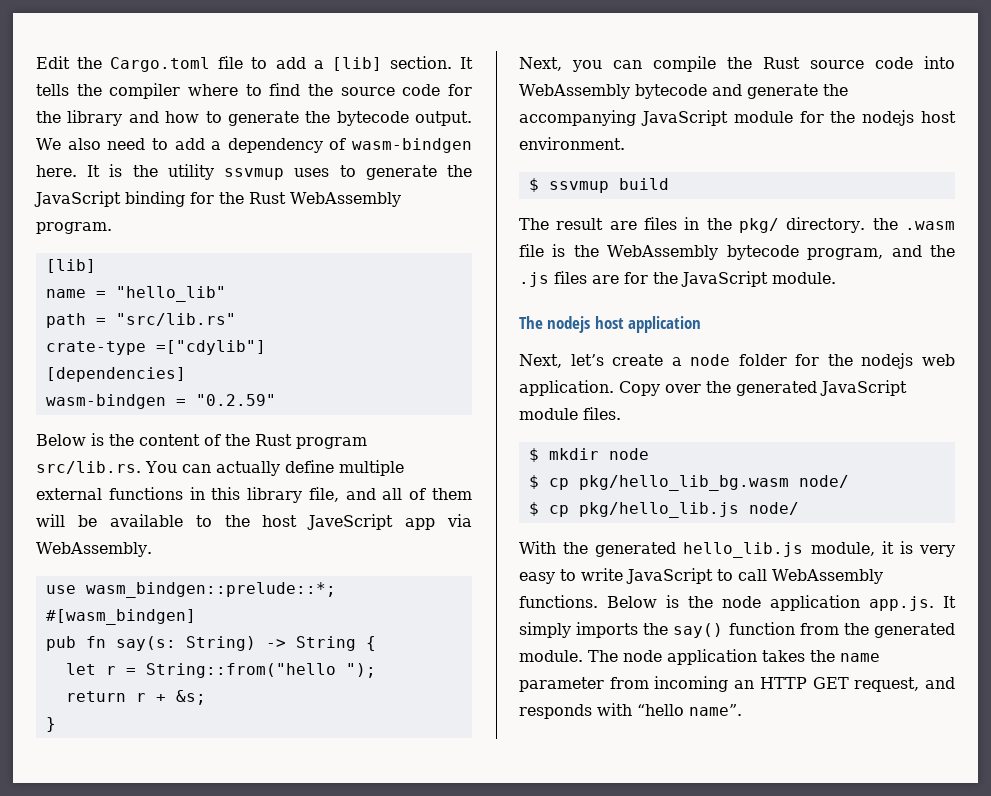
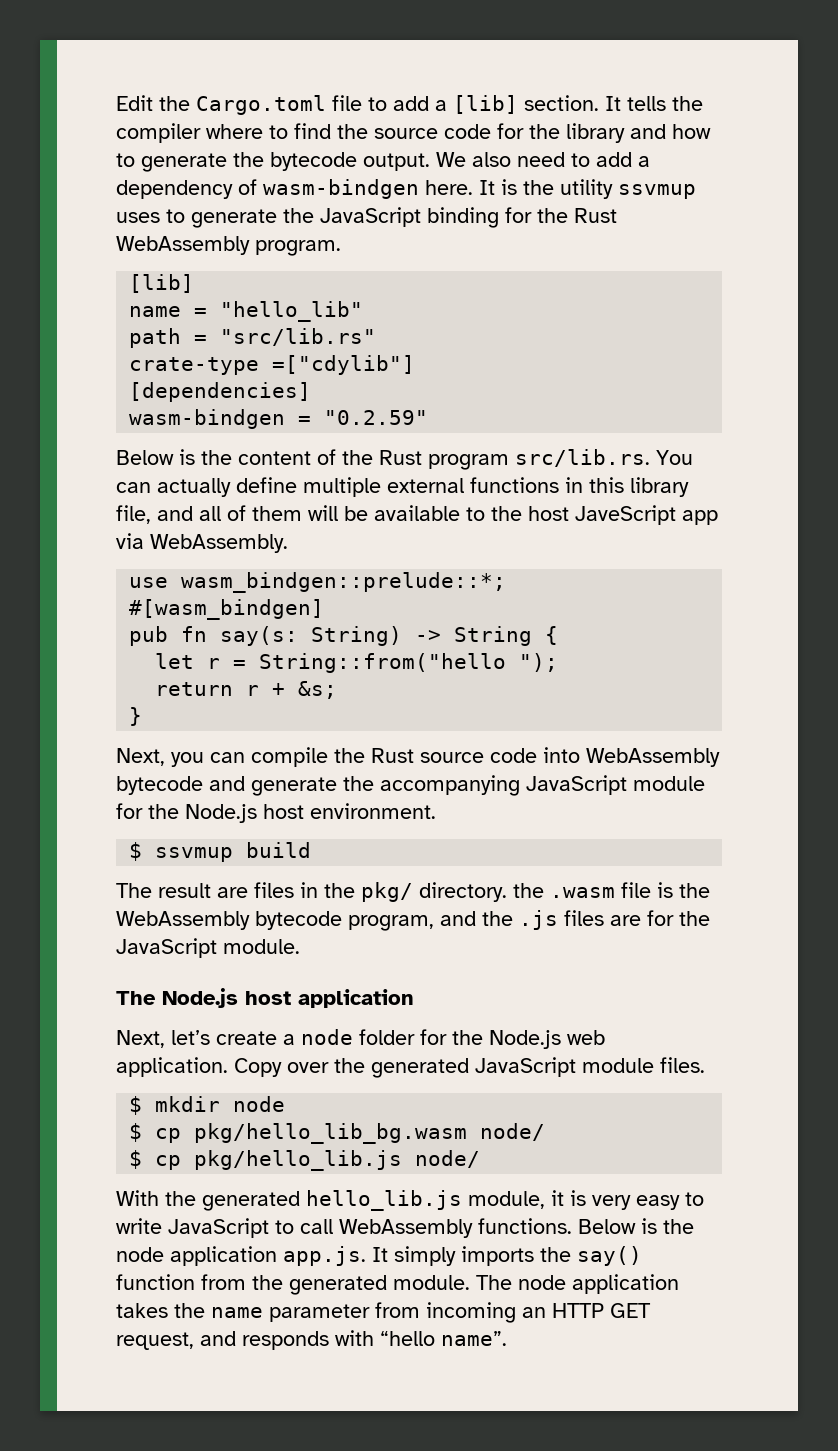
- Next, you can compile the Rust source code into WebAssembly bytecode and generate the accompanying JavaScript module for the nodejs host environment.
+ Next, you can compile the Rust source code into WebAssembly bytecode and generate the accompanying JavaScript module for the Node.js host environment.
- The nodejs host application
+ The Node.js host application
- Next, let’s create a node folder for the nodejs web application.
+ Next, let’s create a node folder for the Node.js web application.

